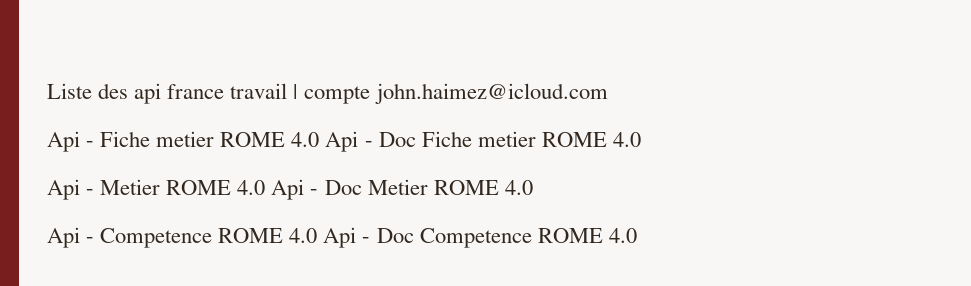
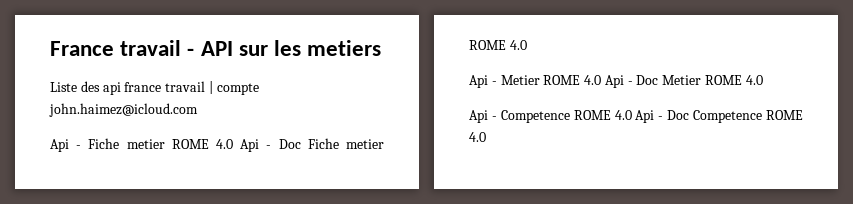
+ France travail - API sur les metiers

